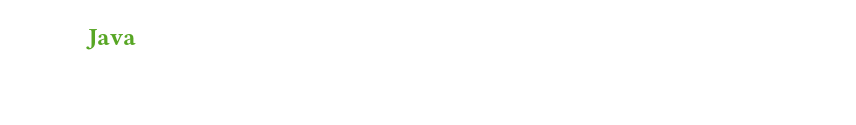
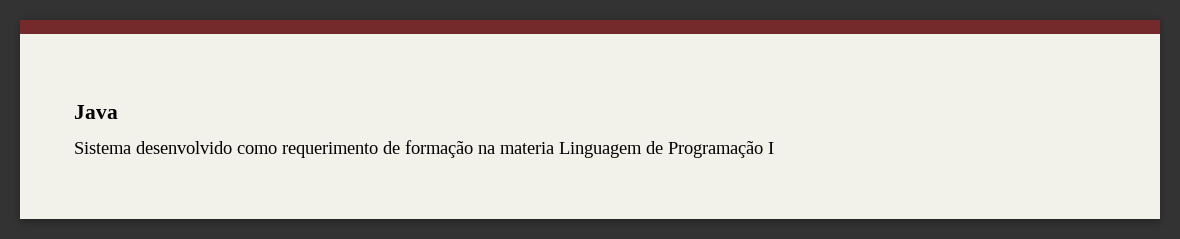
+ Sistema desenvolvido como requerimento de formação na materia Linguagem de Programação I

